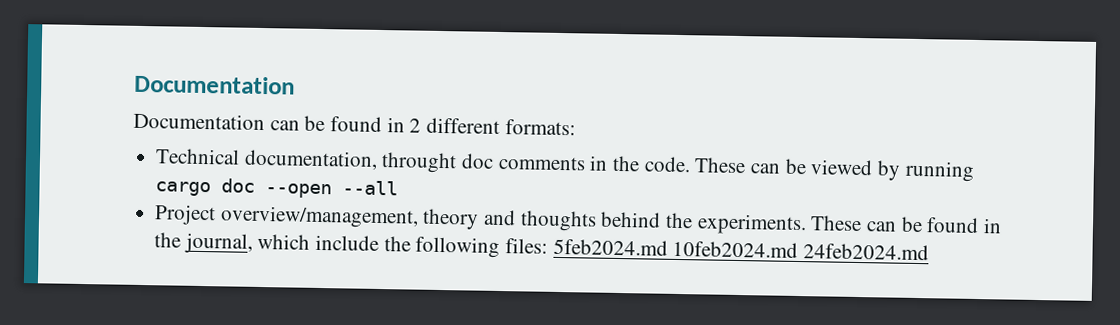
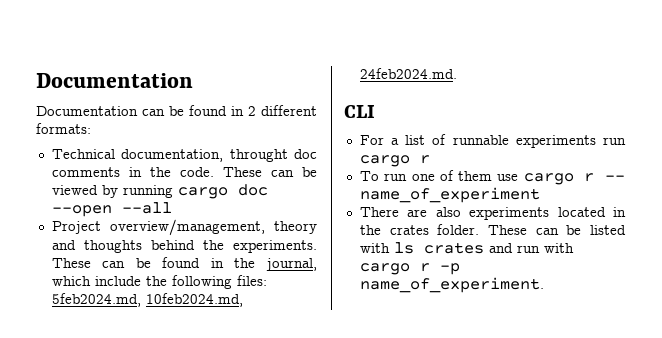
- These can be found in the journal, which include the following files: 5feb2024.md 10feb2024.md 24feb2024.md
+ These can be found in the journal, which include the following files: 5feb2024.md, 10feb2024.md, 24feb2024.md.
+ CLI
+ For a list of runnable experiments run cargo r
+ To run one of them use cargo r -- name_of_experiment
+ There are also experiments located in the crates folder. These can be listed with ls crates and run with cargo r -p name_of_experiment.

